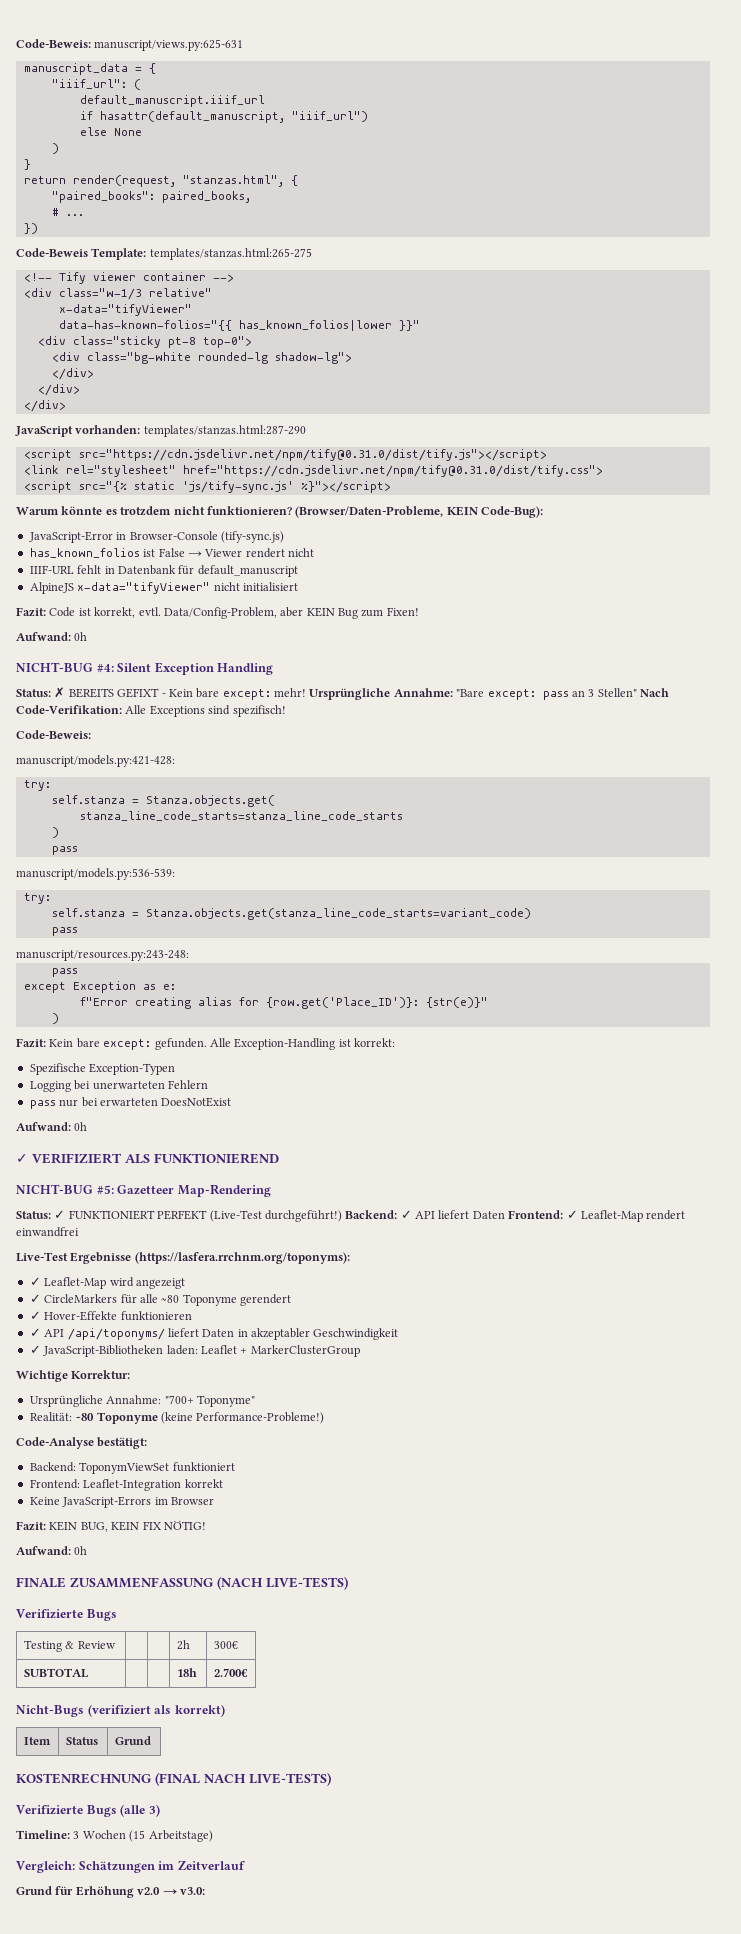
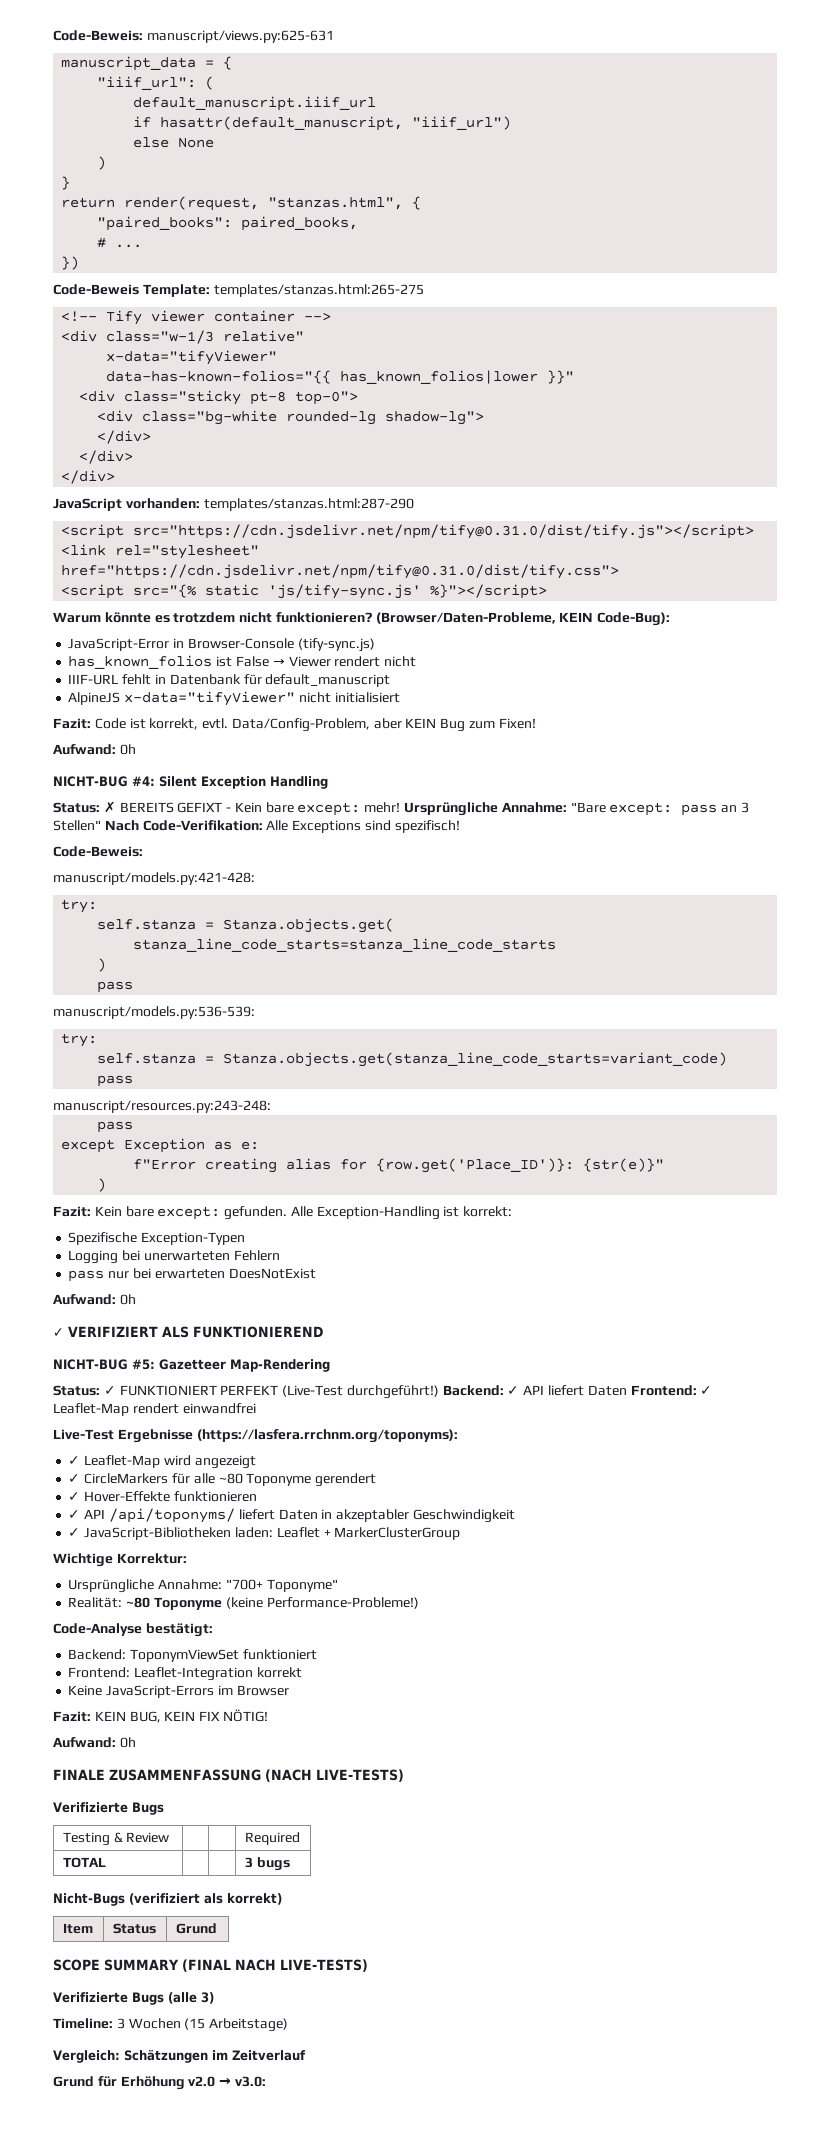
- Testing & Review | | | 2h | 300€
- SUBTOTAL | | | 18h | 2.700€
+ Testing & Review | | | Required
+ TOTAL | | | 3 bugs
- KOSTENRECHNUNG (FINAL NACH LIVE-TESTS)
+ SCOPE SUMMARY (FINAL NACH LIVE-TESTS)

